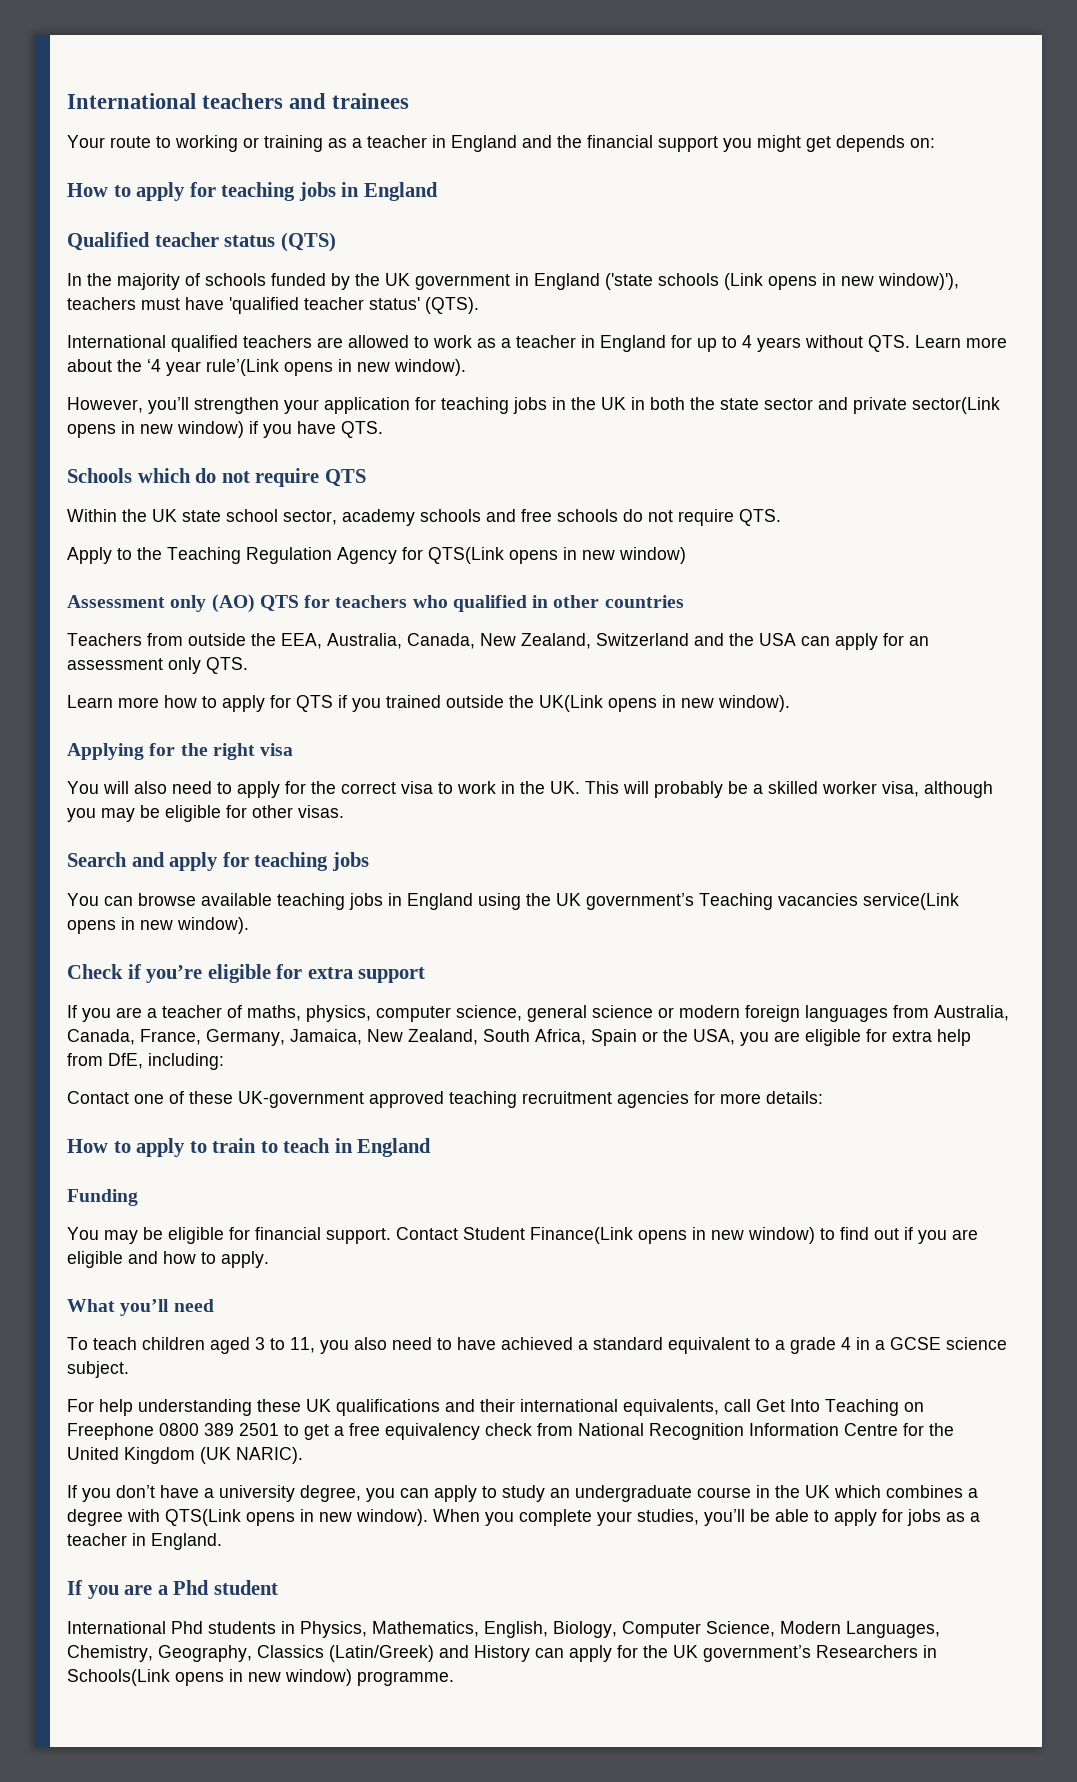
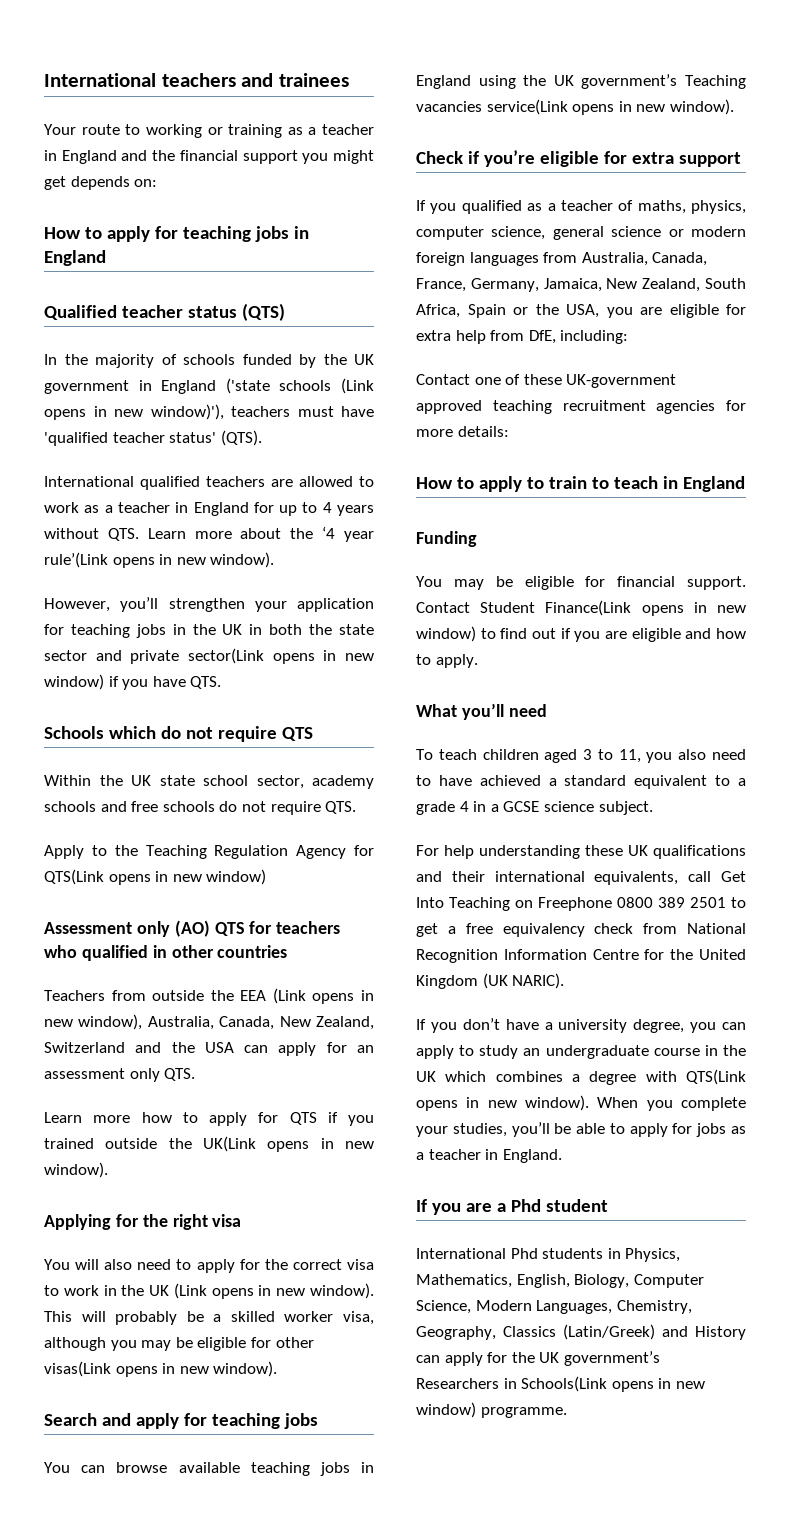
- Teachers from outside the EEA, Australia, Canada, New Zealand, Switzerland and the USA can apply for an assessment only QTS.
+ Teachers from outside the EEA (Link opens in new window), Australia, Canada, New Zealand, Switzerland and the USA can apply for an assessment only QTS.
- You will also need to apply for the correct visa to work in the UK. This will probably be a skilled worker visa, although you may be eligible for other visas.
+ You will also need to apply for the correct visa to work in the UK (Link opens in new window). This will probably be a skilled worker visa, although you may be eligible for other visas(Link opens in new window).
- If you are a teacher of maths, physics, computer science, general science or modern foreign languages from Australia, Canada, France, Germany, Jamaica, New Zealand, South Africa, Spain or the USA, you are eligible for extra help from DfE, including:
+ If you qualified as a teacher of maths, physics, computer science, general science or modern foreign languages from Australia, Canada, France, Germany, Jamaica, New Zealand, South Africa, Spain or the USA, you are eligible for extra help from DfE, including:

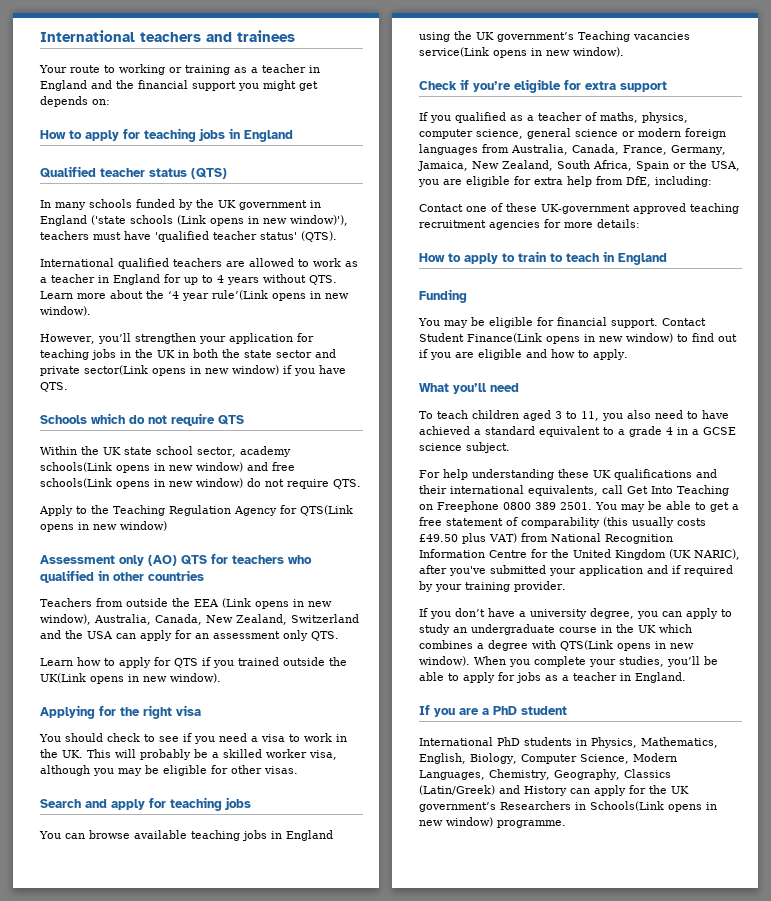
- In the majority of schools funded by the UK government in England ('state schools (Link opens in new window)'), teachers must have 'qualified teacher status' (QTS).
+ In many schools funded by the UK government in England ('state schools (Link opens in new window)'), teachers must have 'qualified teacher status' (QTS).
- Within the UK state school sector, academy schools and free schools do not require QTS.
+ Within the UK state school sector, academy schools(Link opens in new window) and free schools(Link opens in new window) do not require QTS.
- Learn more how to apply for QTS if you trained outside the UK(Link opens in new window).
+ Learn how to apply for QTS if you trained outside the UK(Link opens in new window).
- You will also need to apply for the correct visa to work in the UK (Link opens in new window). This will probably be a skilled worker visa, although you may be eligible for other visas(Link opens in new window).
+ You should check to see if you need a visa to work in the UK. This will probably be a skilled worker visa, although you may be eligible for other visas.
- For help understanding these UK qualifications and their international equivalents, call Get Into Teaching on Freephone 0800 389 2501 to get a free equivalency check from National Recognition Information Centre for the United Kingdom (UK NARIC).
+ For help understanding these UK qualifications and their international equivalents, call Get Into Teaching on Freephone 0800 389 2501. You may be able to get a free statement of comparability (this usually costs £49.50 plus VAT) from National Recognition Information Centre for the United Kingdom (UK NARIC), after you've submitted your application and if required by your training provider.
- If you are a Phd student
+ If you are a PhD student
- International Phd students in Physics, Mathematics, English, Biology, Computer Science, Modern Languages, Chemistry, Geography, Classics (Latin/Greek) and History can apply for the UK government’s Researchers in Schools(Link opens in new window) programme.
+ International PhD students in Physics, Mathematics, English, Biology, Computer Science, Modern Languages, Chemistry, Geography, Classics (Latin/Greek) and History can apply for the UK government’s Researchers in Schools(Link opens in new window) programme.

